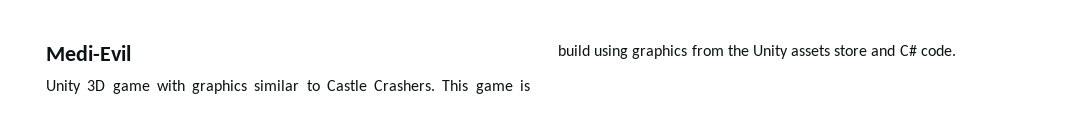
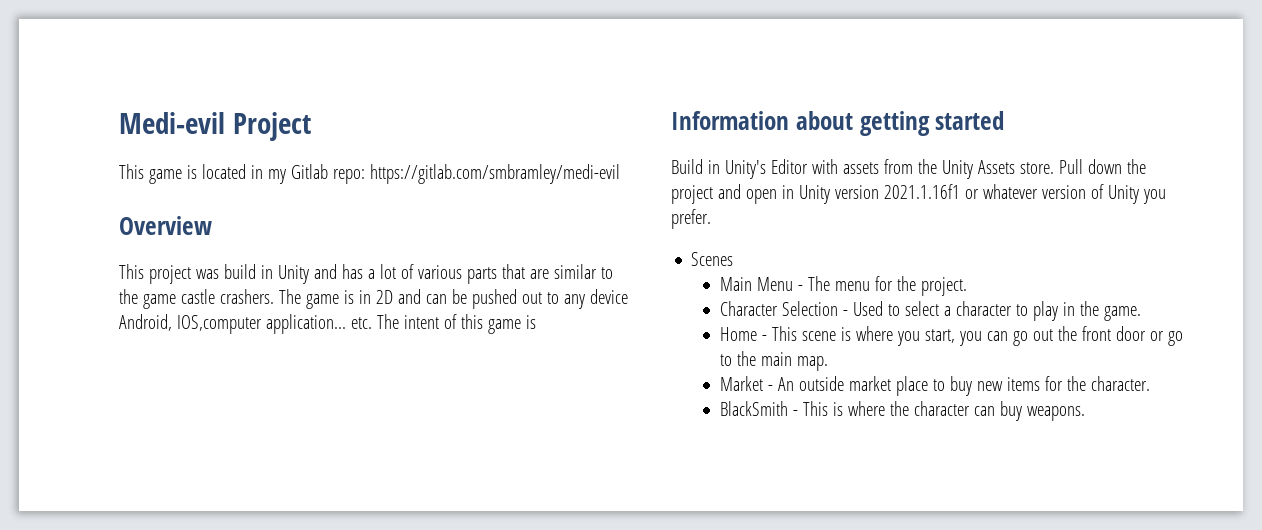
- Medi-Evil
- Unity 3D game with graphics similar to Castle Crashers. This game is build using graphics from the Unity assets store and C# code.
+ Medi-evil Project
+ This game is located in my Gitlab repo: https://gitlab.com/smbramley/medi-evil
+ Overview
+ This project was build in Unity and has a lot of various parts that are similar to the game castle crashers. The game is in 2D and can be pushed out to any device Android, IOS,computer application... etc. The intent of this game is
+ Information about getting started
+ Build in Unity's Editor with assets from the Unity Assets store. Pull down the project and open in Unity version 2021.1.16f1 or whatever version of Unity you prefer.
+ Scenes
+ Main Menu - The menu for the project.
+ Character Selection - Used to select a character to play in the game.
+ Home - This scene is where you start, you can go out the front door or go to the main map.
+ Market - An outside market place to buy new items for the character.
+ BlackSmith - This is where the character can buy weapons.

